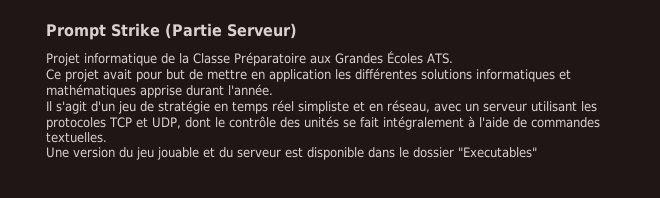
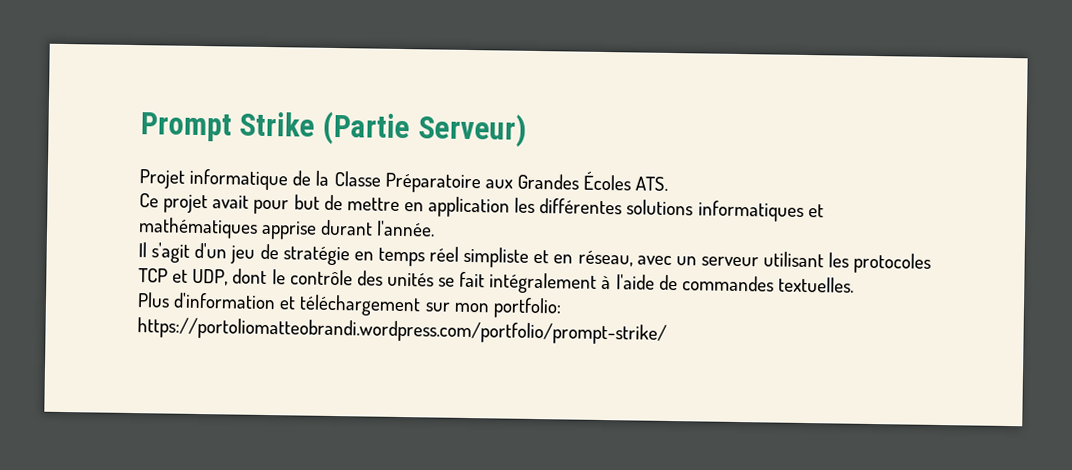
- Une version du jeu jouable et du serveur est disponible dans le dossier "Executables"
+ Plus d'information et téléchargement sur mon portfolio: https://portoliomatteobrandi.wordpress.com/portfolio/prompt-strike/

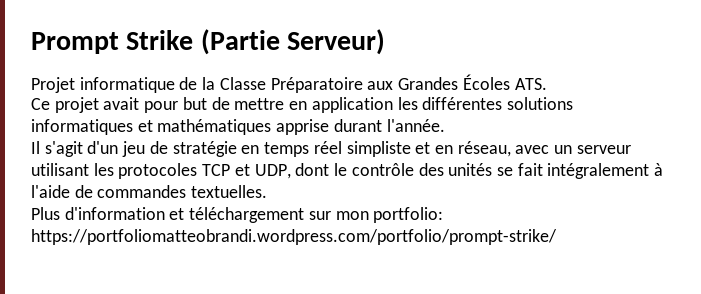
- Plus d'information et téléchargement sur mon portfolio: https://portoliomatteobrandi.wordpress.com/portfolio/prompt-strike/
+ Plus d'information et téléchargement sur mon portfolio: https://portfoliomatteobrandi.wordpress.com/portfolio/prompt-strike/

